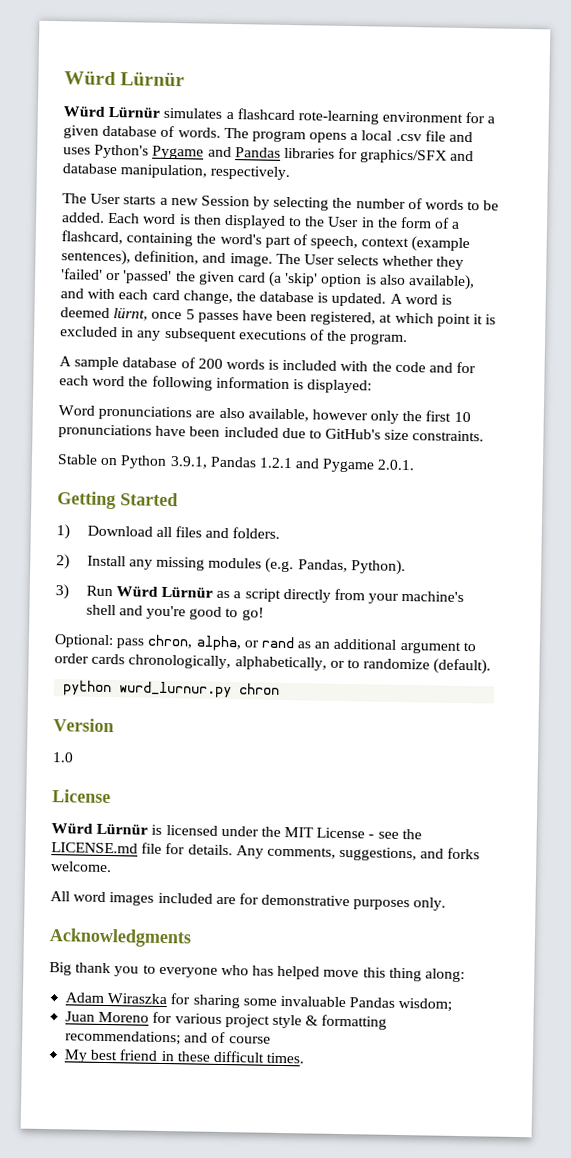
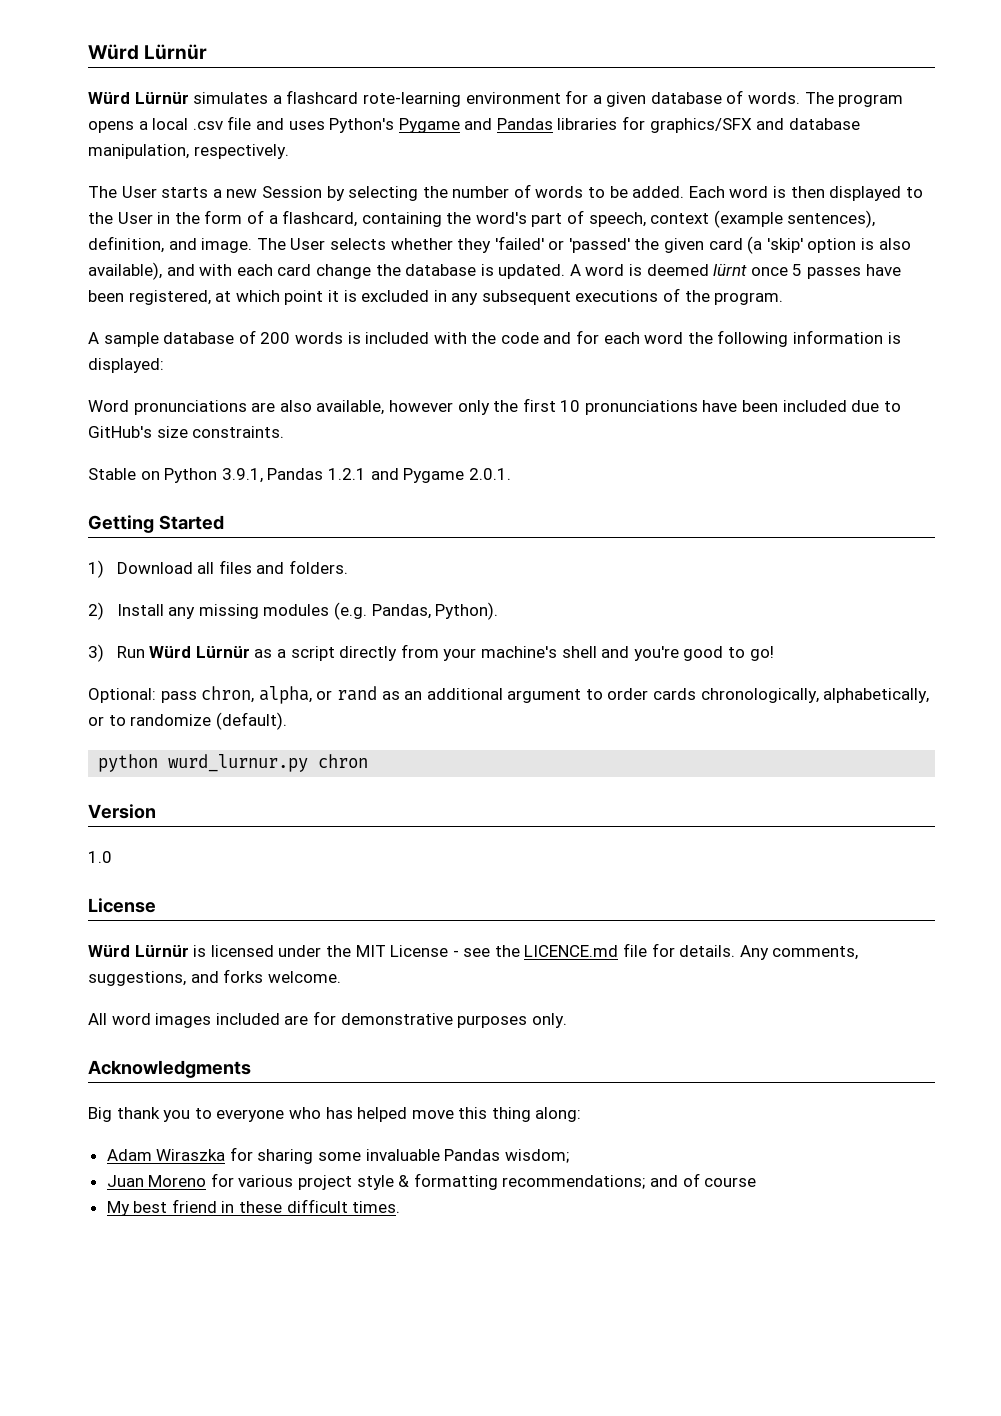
- The User selects whether they 'failed' or 'passed' the given card (a 'skip' option is also available), and with each card change, the database is updated.
+ The User selects whether they 'failed' or 'passed' the given card (a 'skip' option is also available), and with each card change the database is updated.
- A word is deemed lürnt, once 5 passes have been registered, at which point it is excluded in any subsequent executions of the program.
+ A word is deemed lürnt once 5 passes have been registered, at which point it is excluded in any subsequent executions of the program.
- Würd Lürnür is licensed under the MIT License - see the LICENSE.md file for details.
+ Würd Lürnür is licensed under the MIT License - see the LICENCE.md file for details.

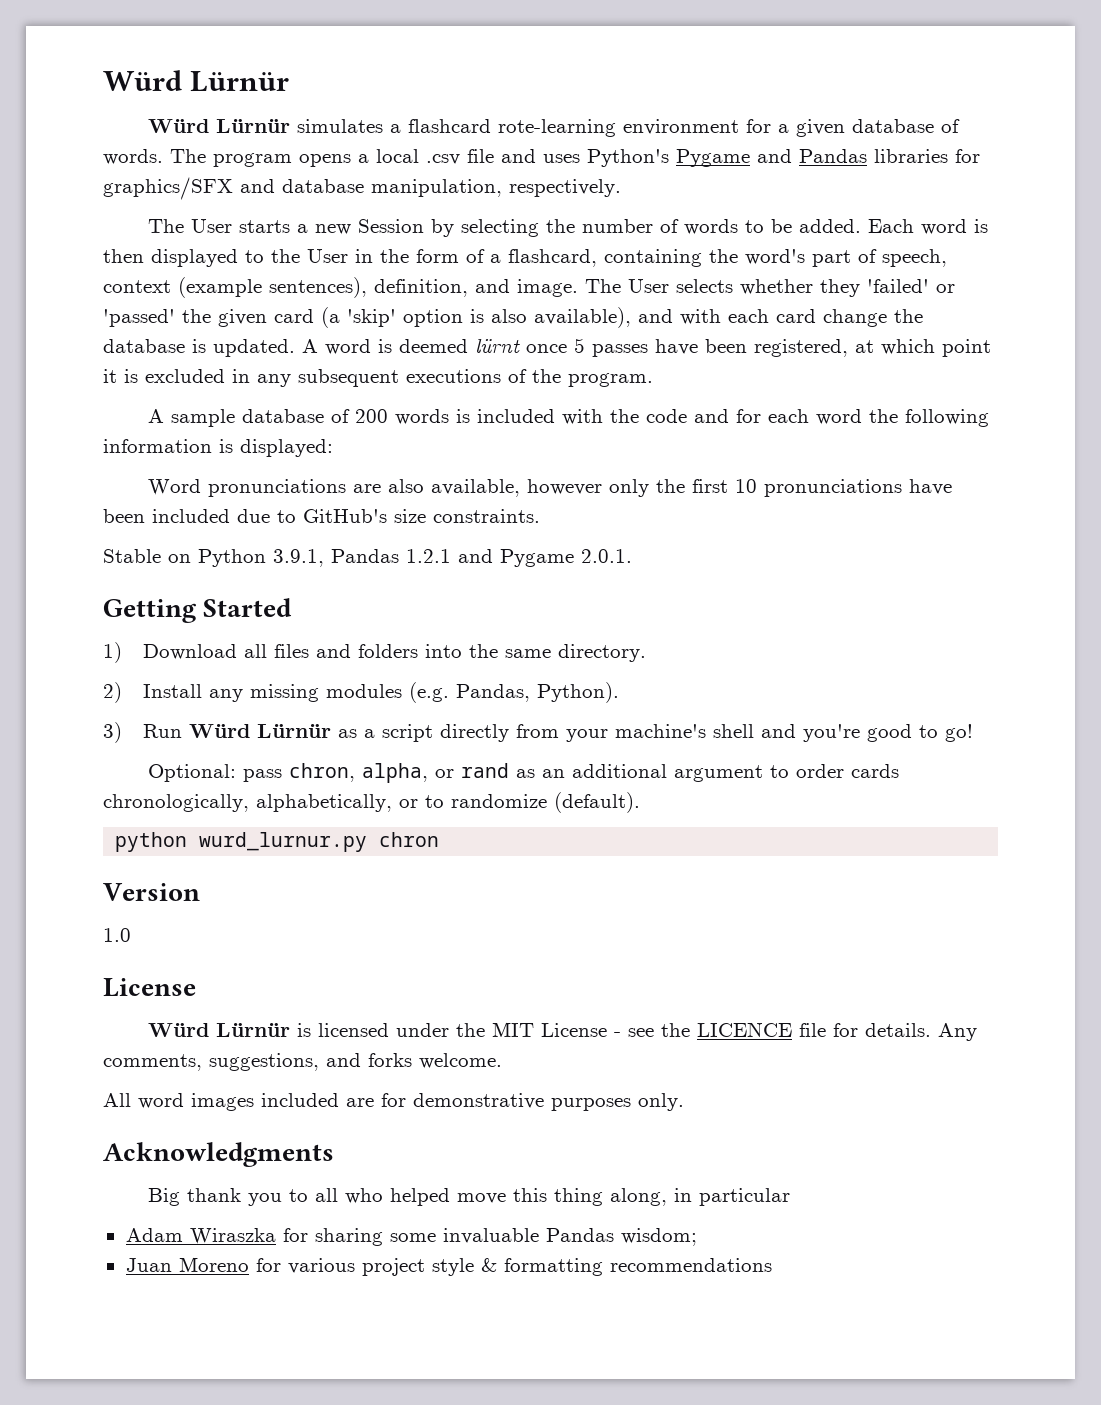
- 1) Download all files and folders.
+ 1) Download all files and folders into the same directory.
- Würd Lürnür is licensed under the MIT License - see the LICENCE.md file for details.
+ Würd Lürnür is licensed under the MIT License - see the LICENCE file for details.
- Big thank you to everyone who has helped move this thing along:
+ Big thank you to all who helped move this thing along, in particular
- Juan Moreno for various project style & formatting recommendations; and of course
- My best friend in these difficult times.
+ Juan Moreno for various project style & formatting recommendations

